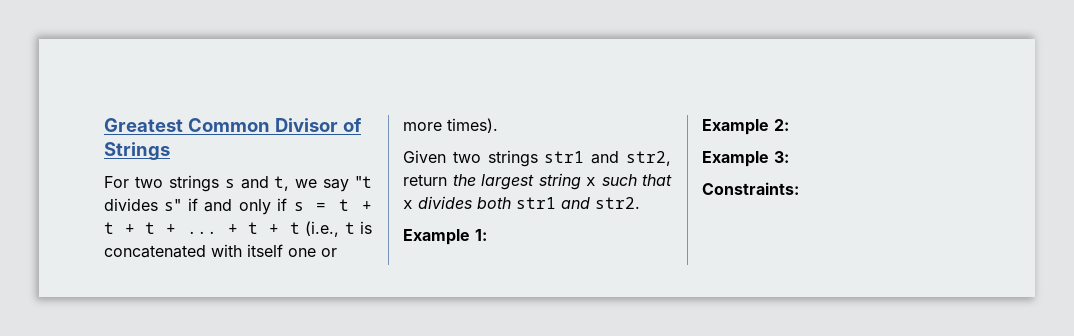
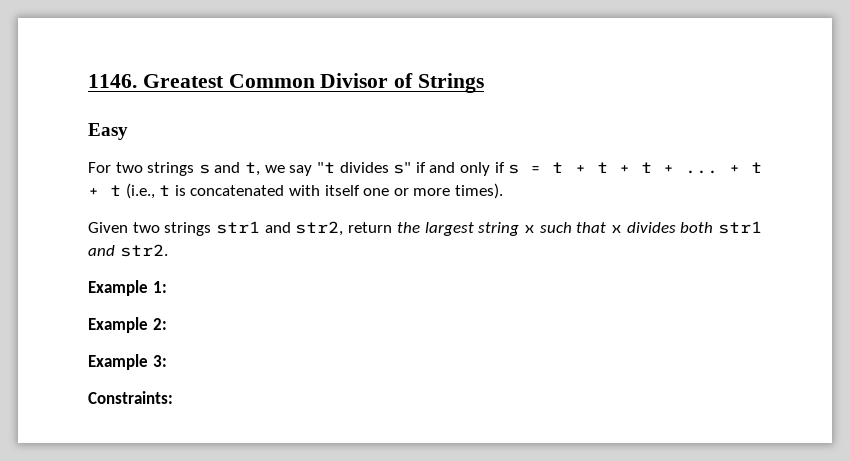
+ 1146.
+ Easy

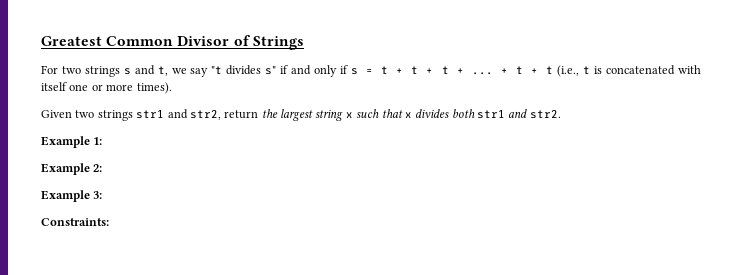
- 1146.
- Easy

